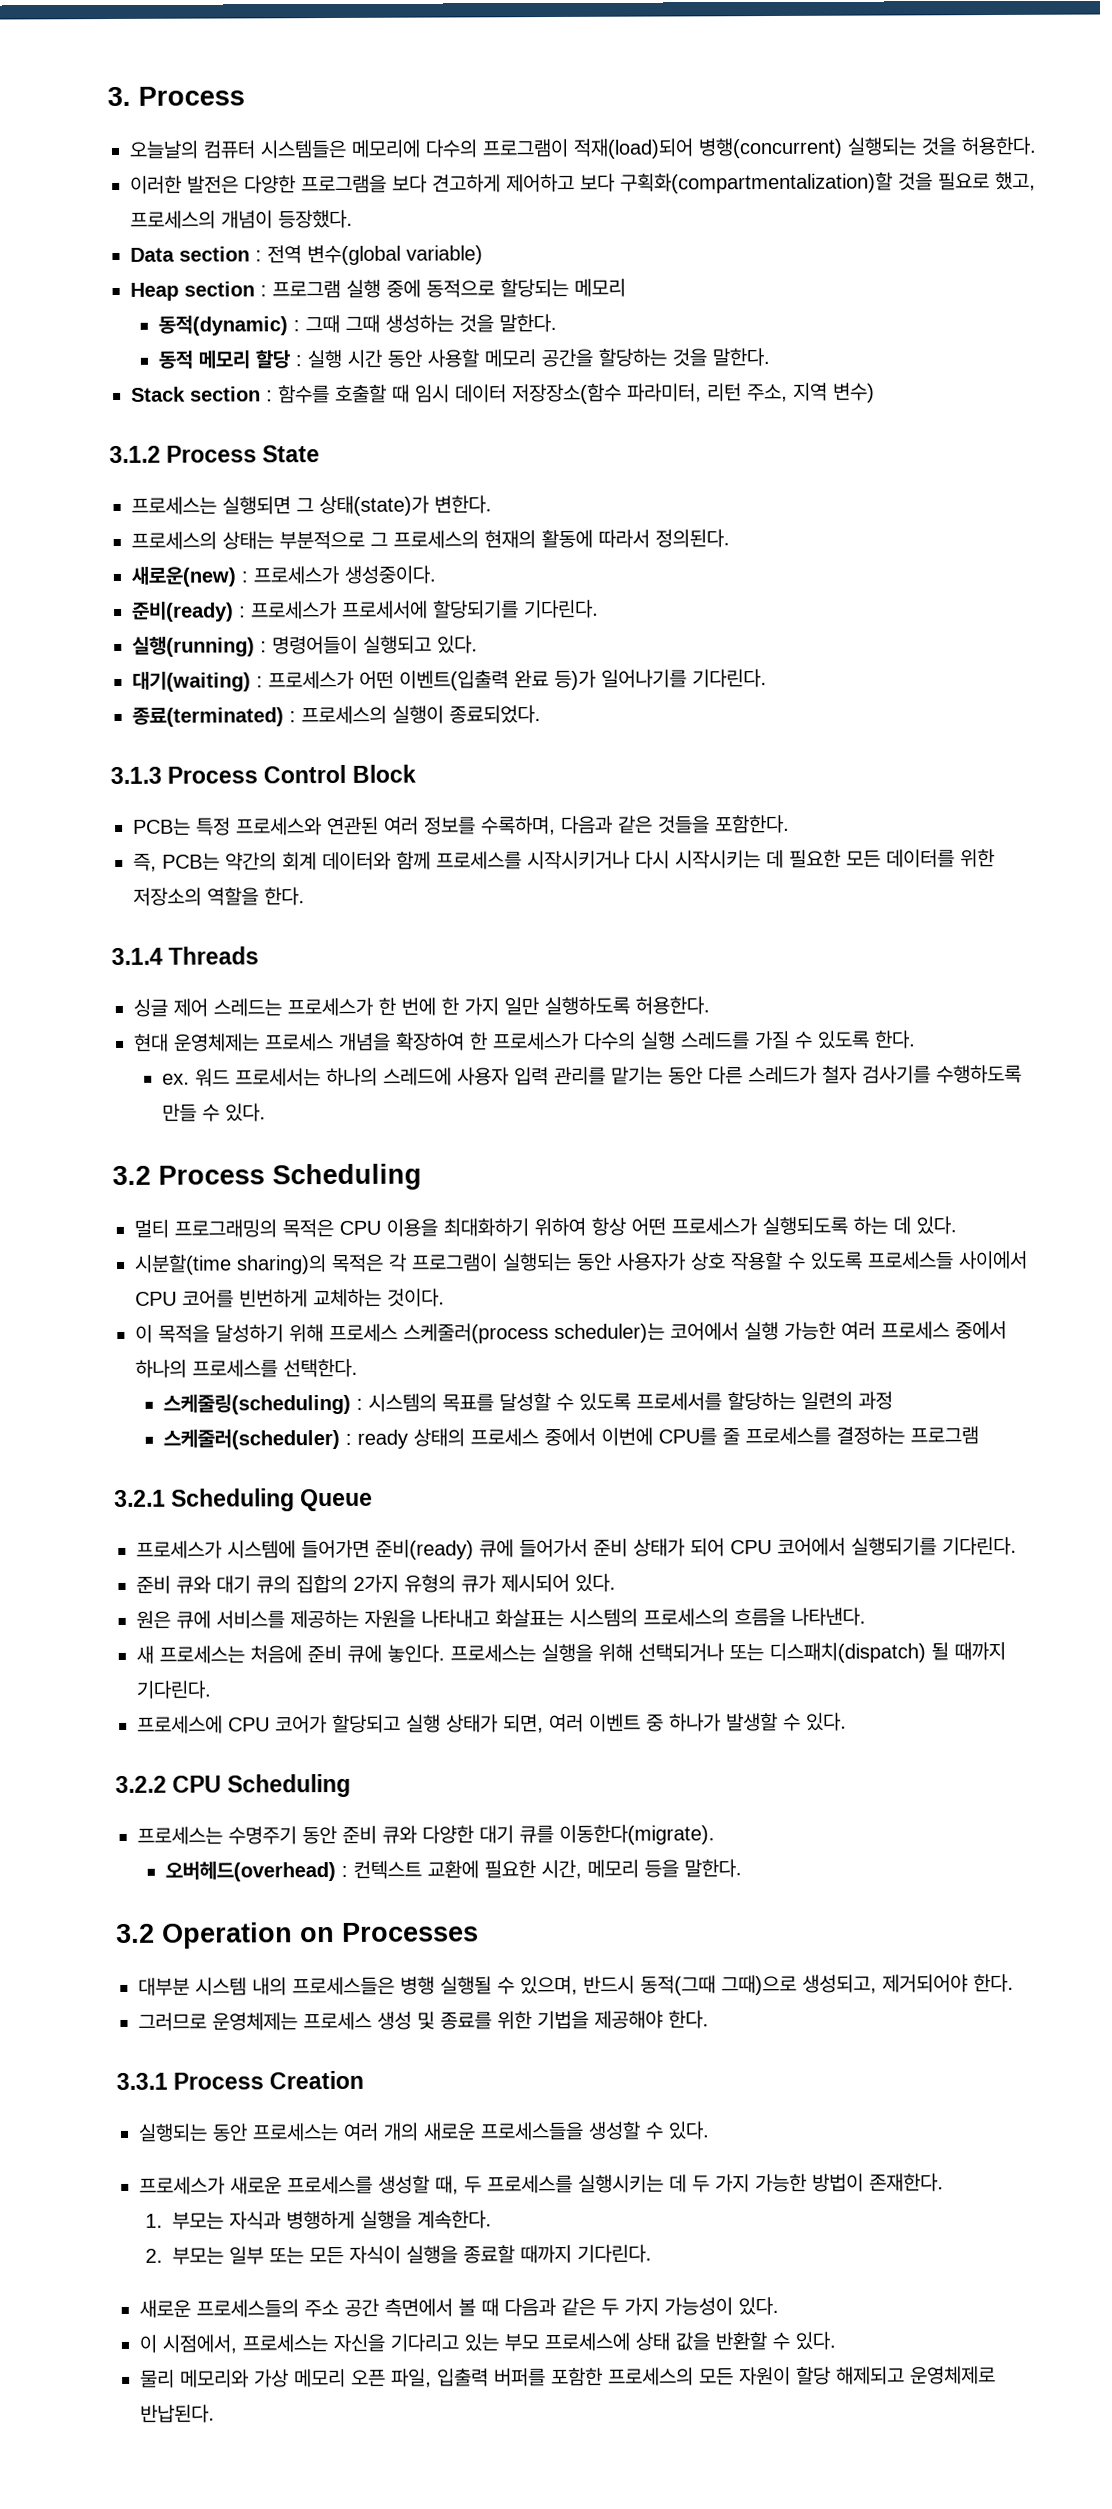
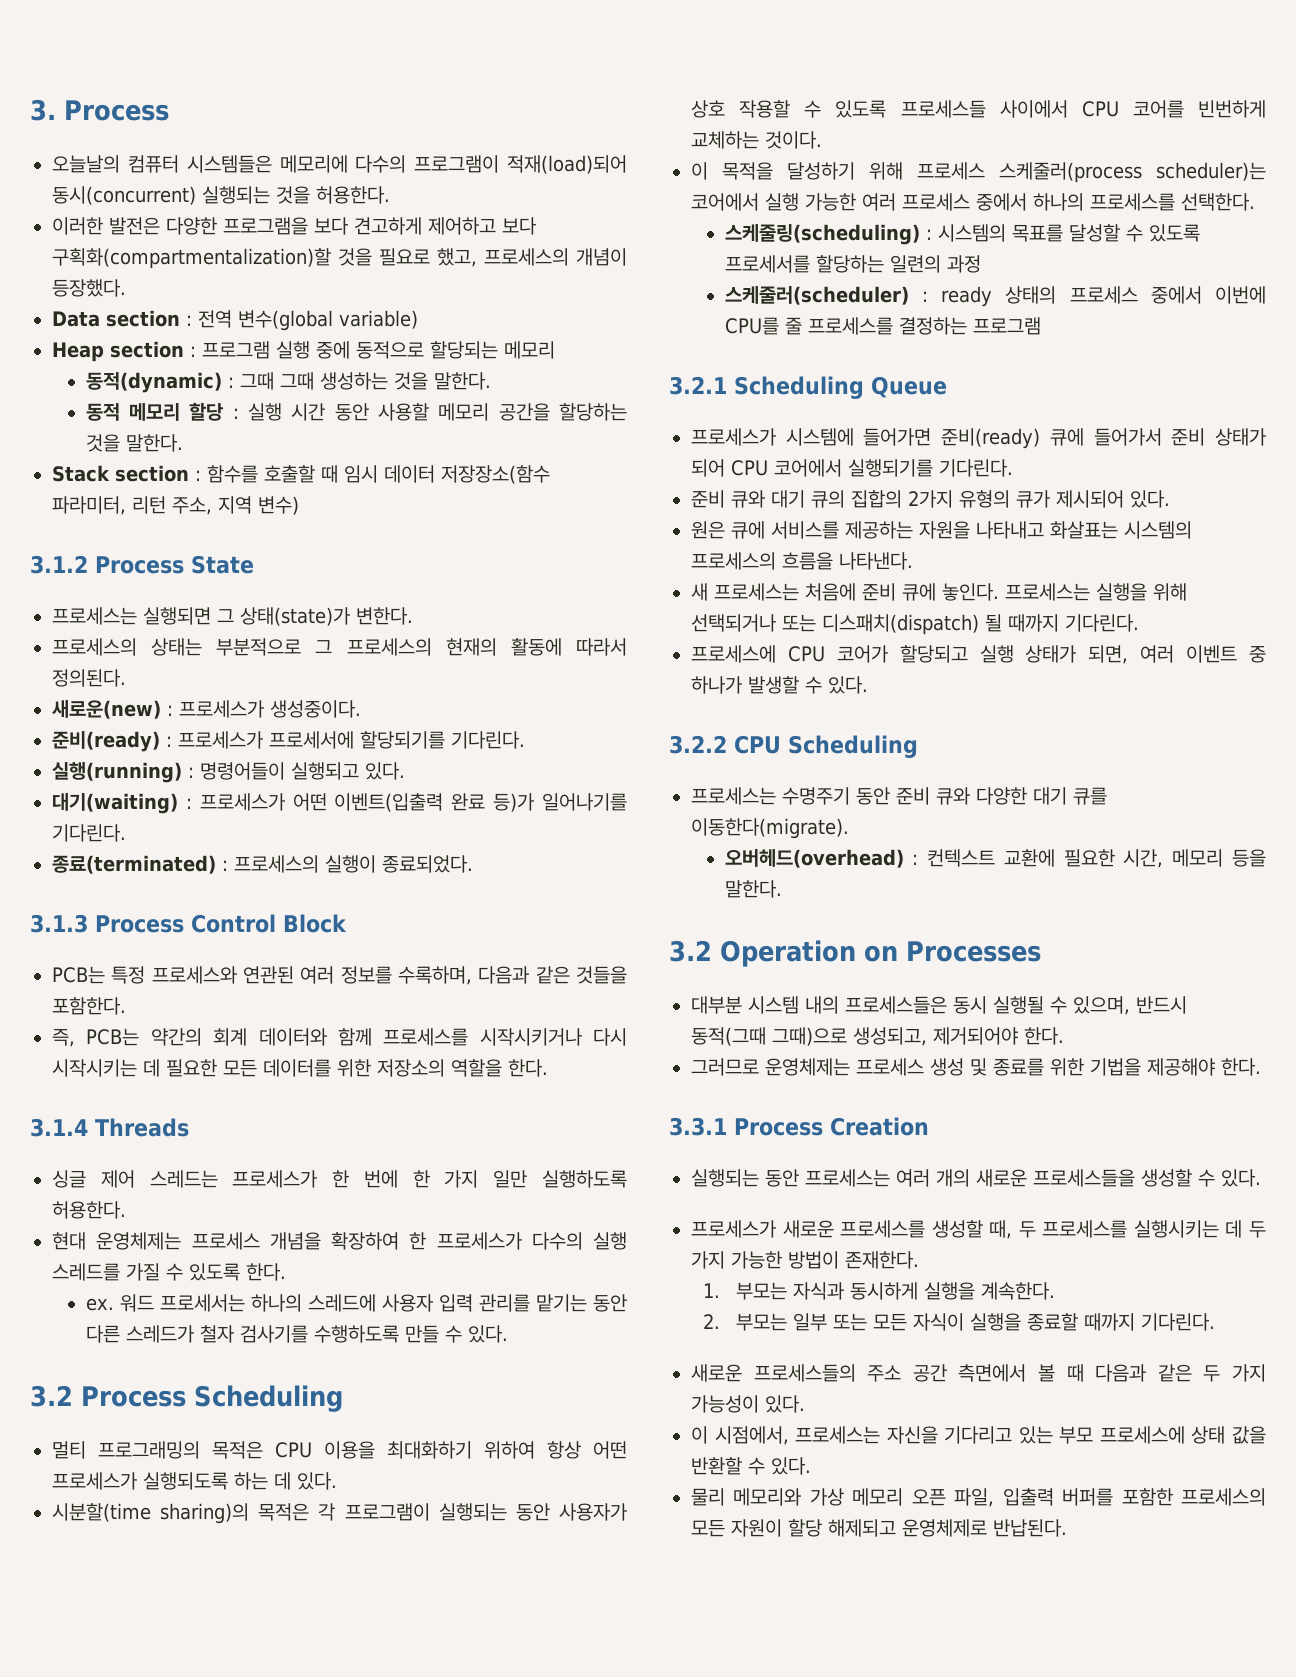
- 오늘날의 컴퓨터 시스템들은 메모리에 다수의 프로그램이 적재(load)되어 병행(concurrent) 실행되는 것을 허용한다.
+ 오늘날의 컴퓨터 시스템들은 메모리에 다수의 프로그램이 적재(load)되어 동시(concurrent) 실행되는 것을 허용한다.
- 대부분 시스템 내의 프로세스들은 병행 실행될 수 있으며, 반드시 동적(그때 그때)으로 생성되고, 제거되어야 한다.
+ 대부분 시스템 내의 프로세스들은 동시 실행될 수 있으며, 반드시 동적(그때 그때)으로 생성되고, 제거되어야 한다.
- 1. 부모는 자식과 병행하게 실행을 계속한다.
+ 1. 부모는 자식과 동시하게 실행을 계속한다.

